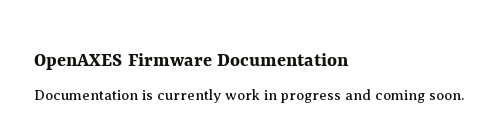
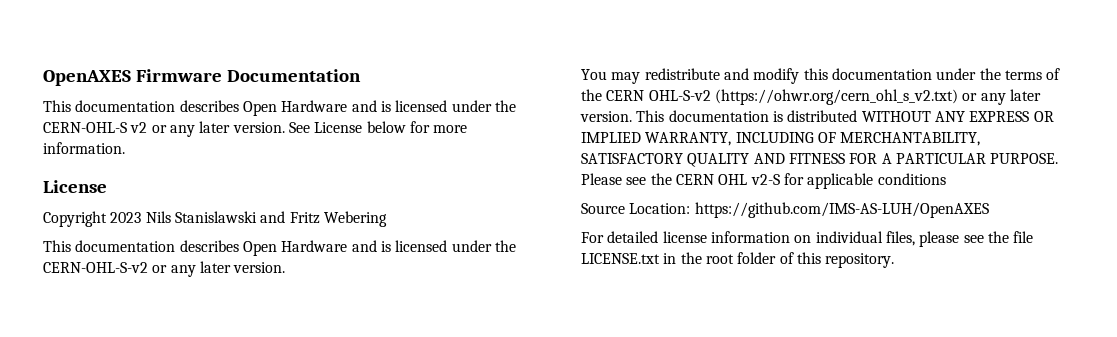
- Documentation is currently work in progress and coming soon.
+ This documentation describes Open Hardware and is licensed under the CERN-OHL-S v2 or any later version. See License below for more information.
+ License
+ Copyright 2023 Nils Stanislawski and Fritz Webering
+ This documentation describes Open Hardware and is licensed under the CERN-OHL-S-v2 or any later version.
+ You may redistribute and modify this documentation under the terms of the CERN OHL-S-v2 (https://ohwr.org/cern_ohl_s_v2.txt) or any later version. This documentation is distributed WITHOUT ANY EXPRESS OR IMPLIED WARRANTY, INCLUDING OF MERCHANTABILITY, SATISFACTORY QUALITY AND FITNESS FOR A PARTICULAR PURPOSE. Please see the CERN OHL v2-S for applicable conditions
+ Source Location: https://github.com/IMS-AS-LUH/OpenAXES
+ For detailed license information on individual files, please see the file LICENSE.txt in the root folder of this repository.

